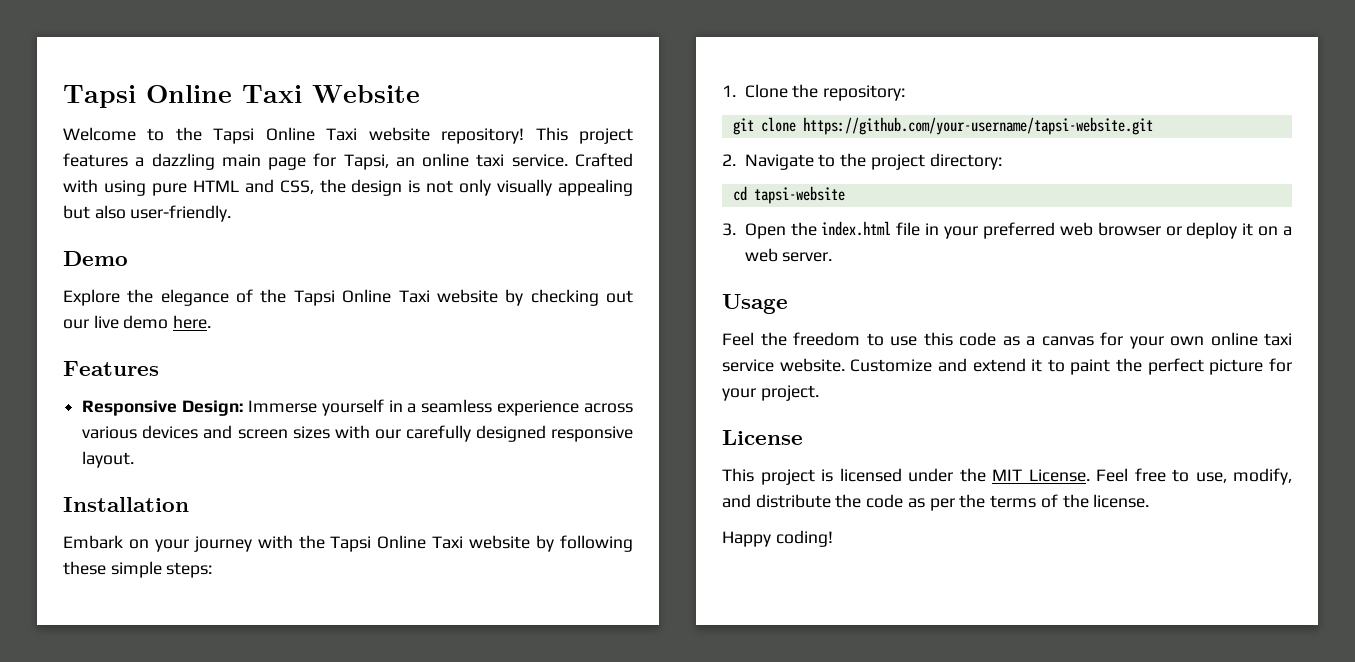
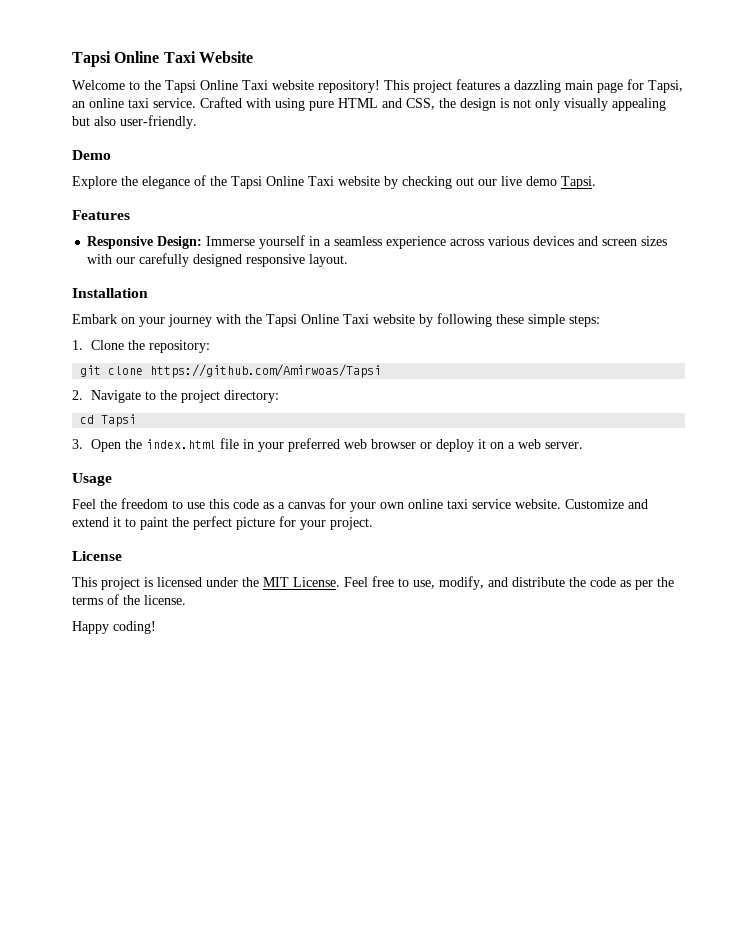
- Explore the elegance of the Tapsi Online Taxi website by checking out our live demo here.
+ Explore the elegance of the Tapsi Online Taxi website by checking out our live demo Tapsi.
- git clone https://github.com/your-username/tapsi-website.git
+ git clone https://github.com/Amirwoas/Tapsi
- cd tapsi-website
+ cd Tapsi

